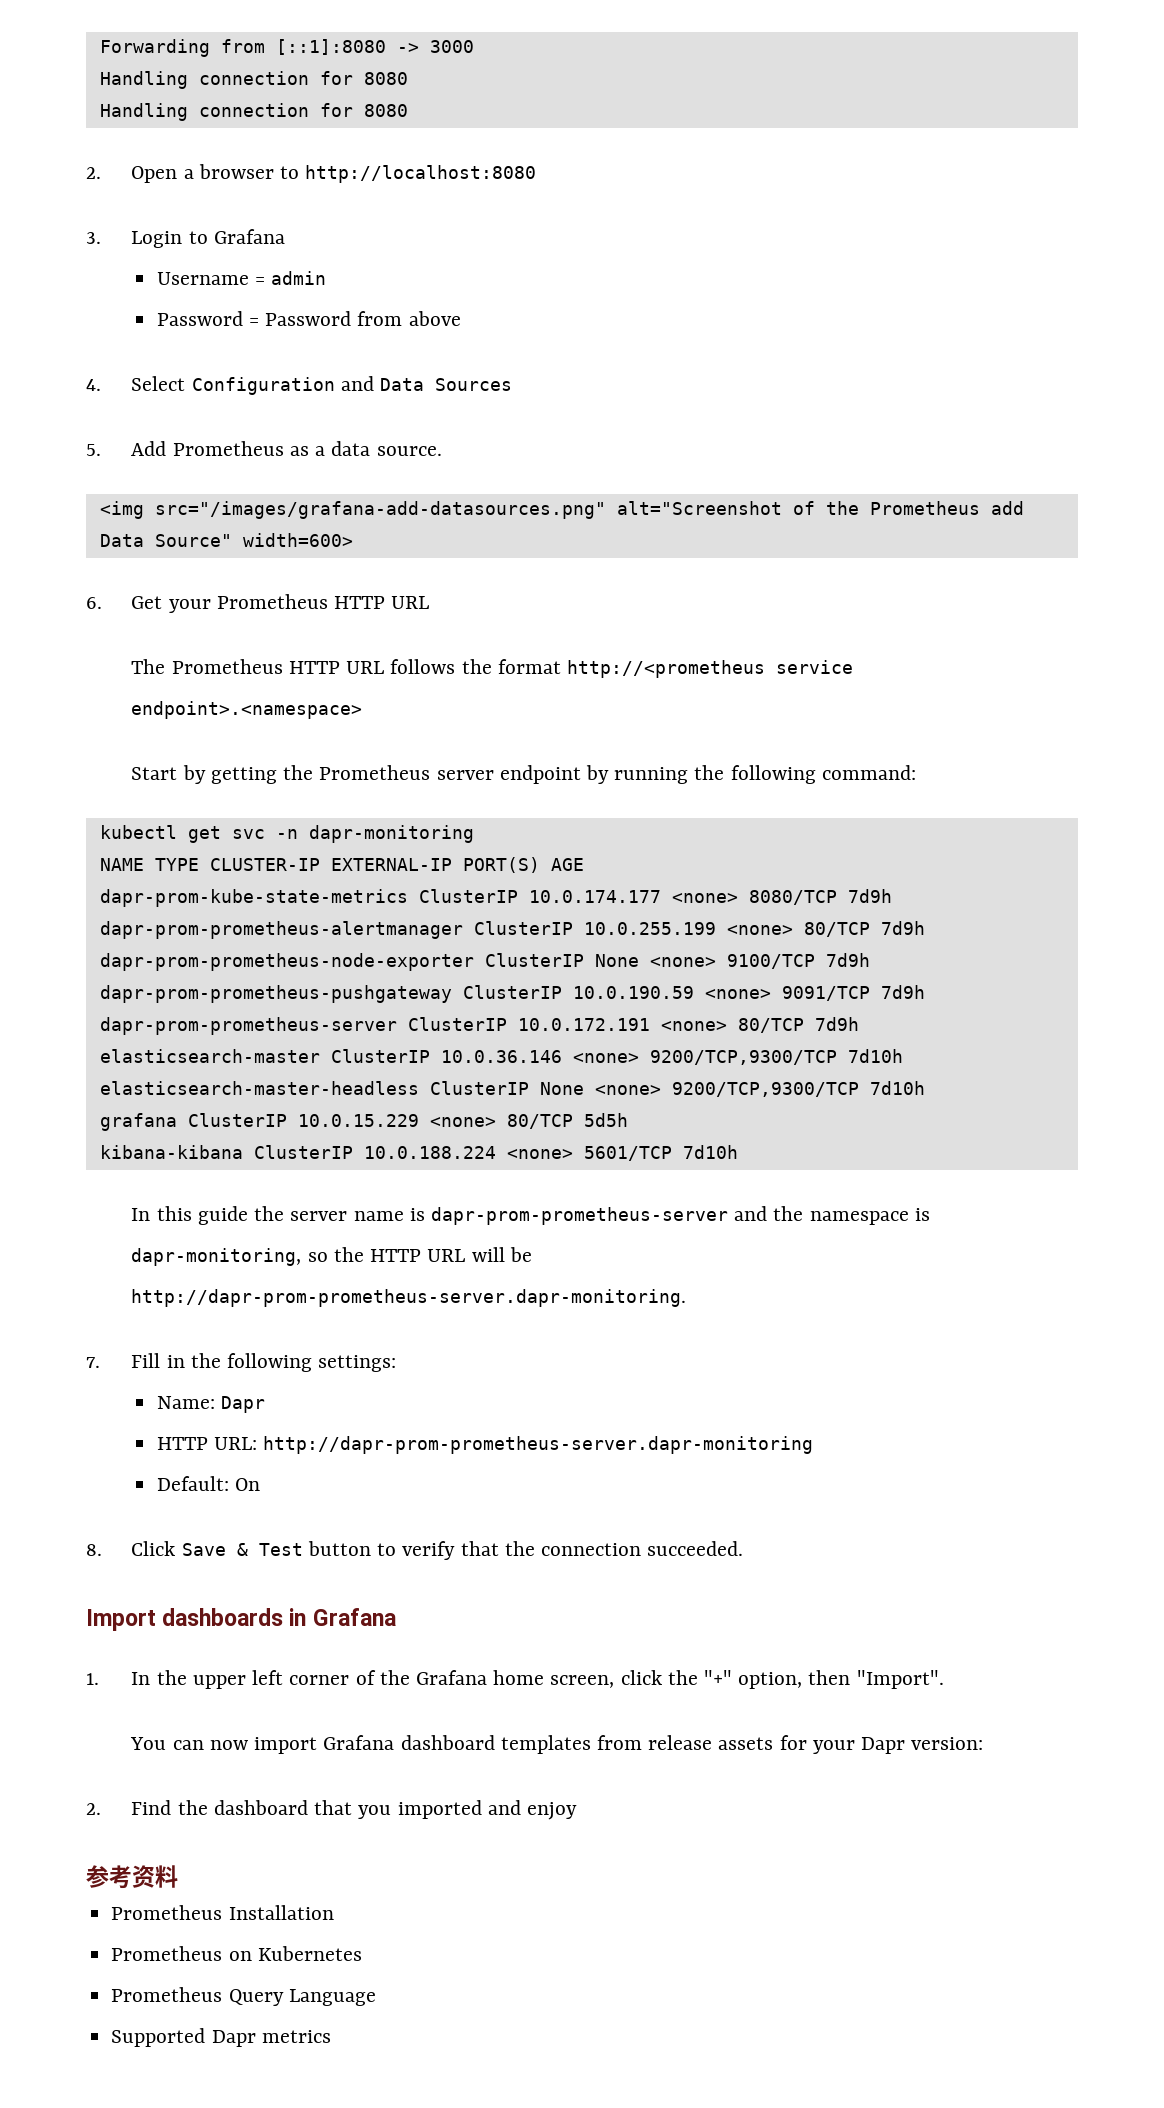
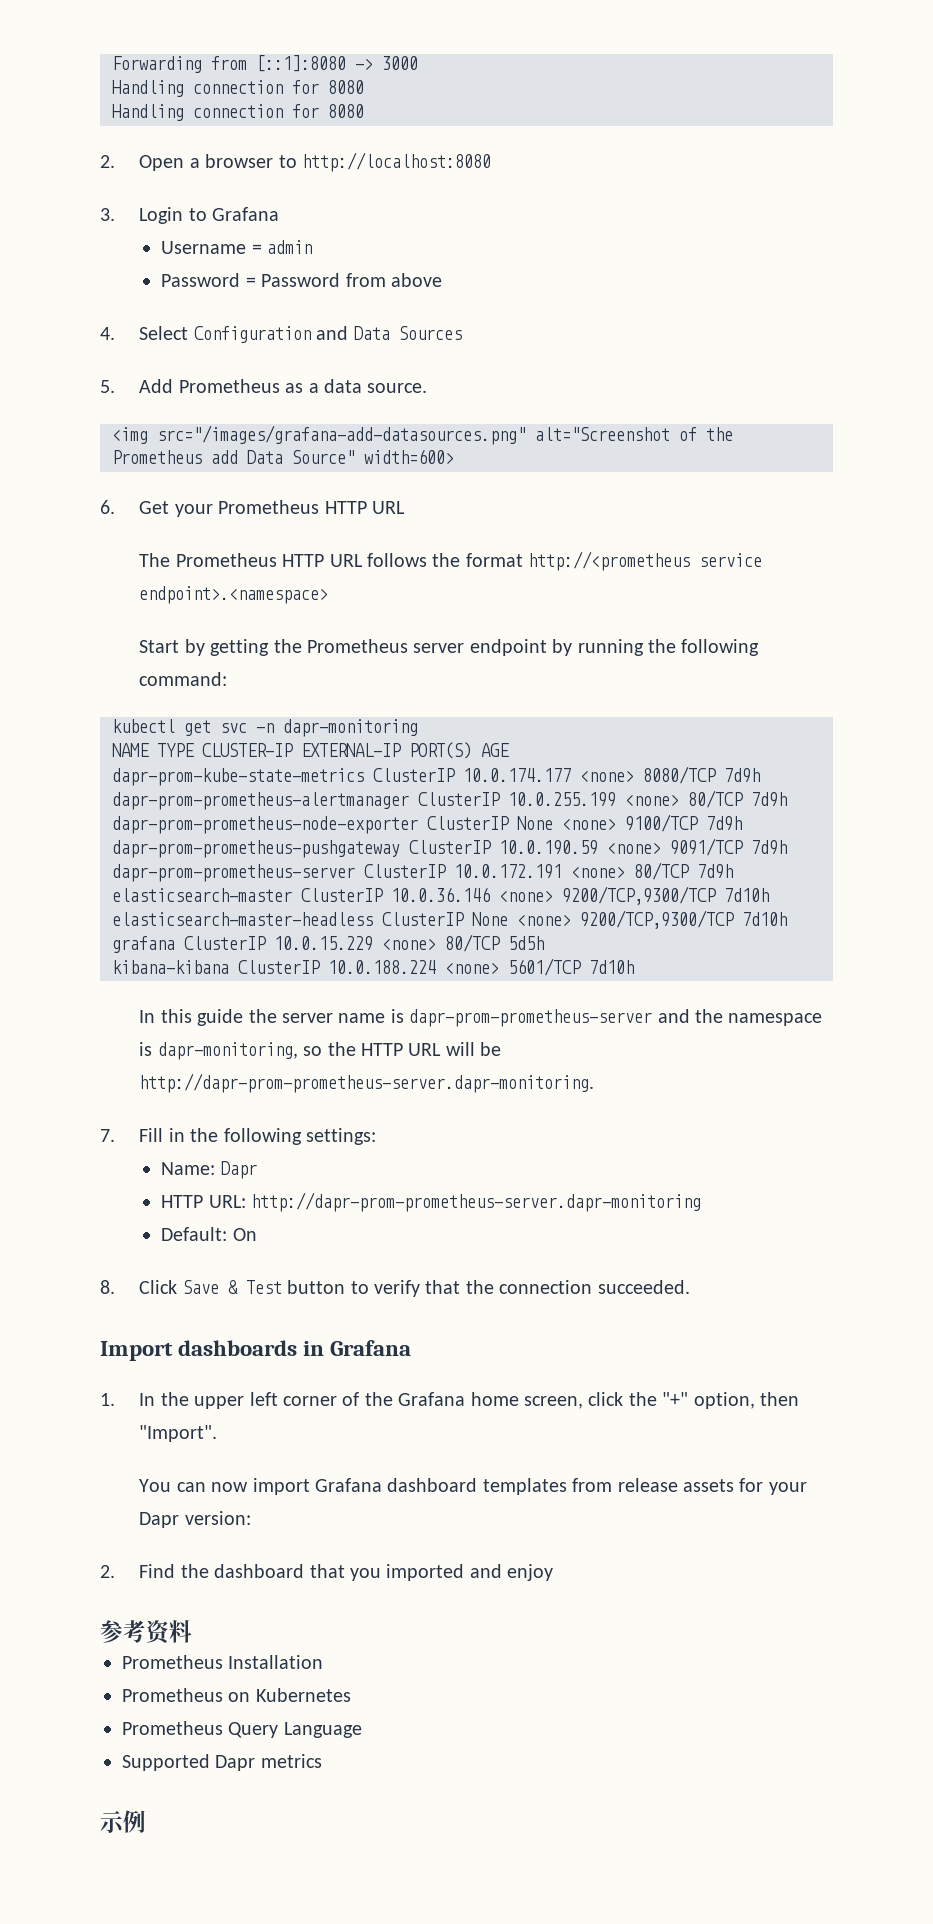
+ 示例

